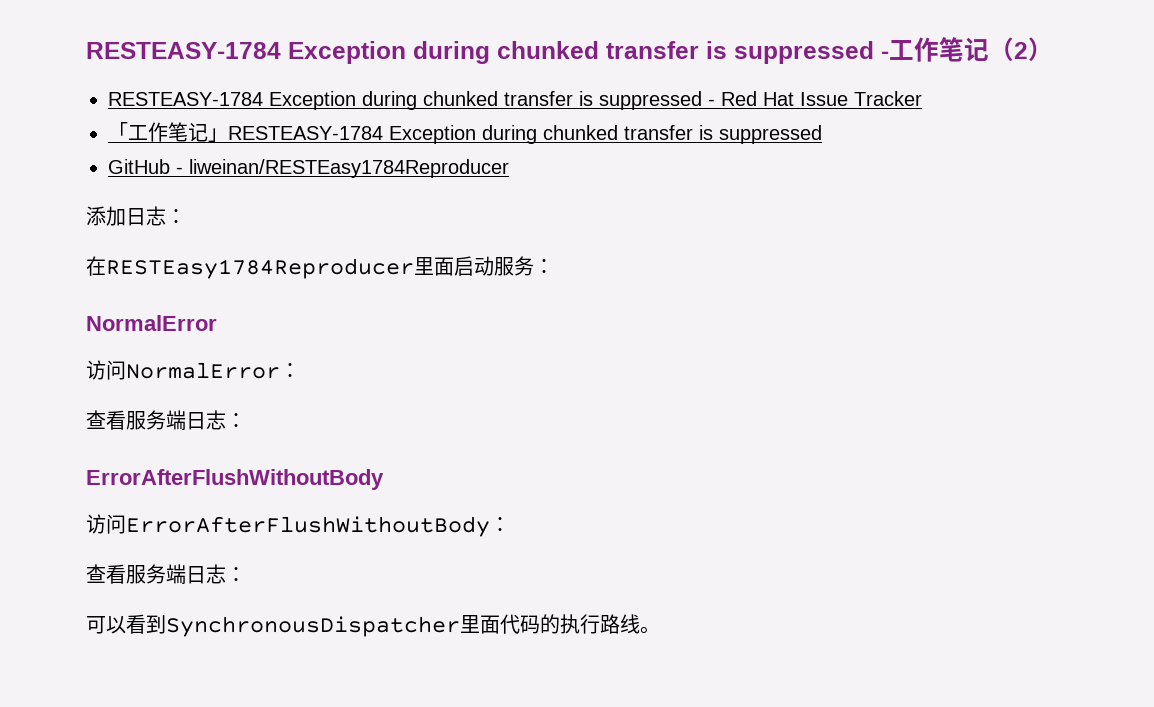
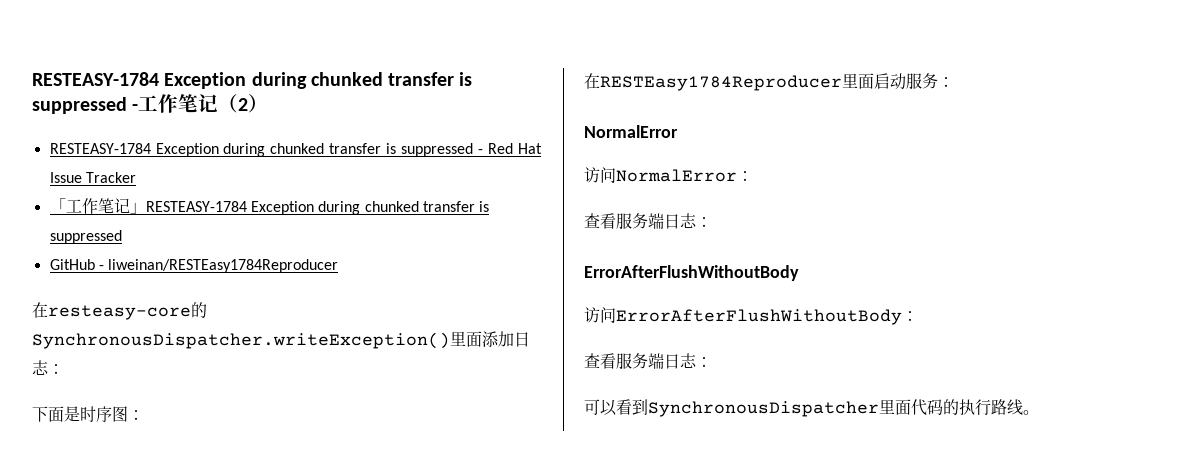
- 添加日志：
+ 在resteasy-core的SynchronousDispatcher.writeException()里面添加日志：
+ 下面是时序图：

